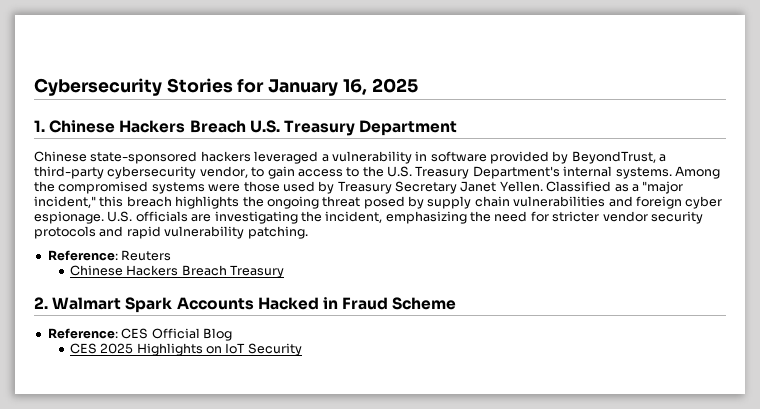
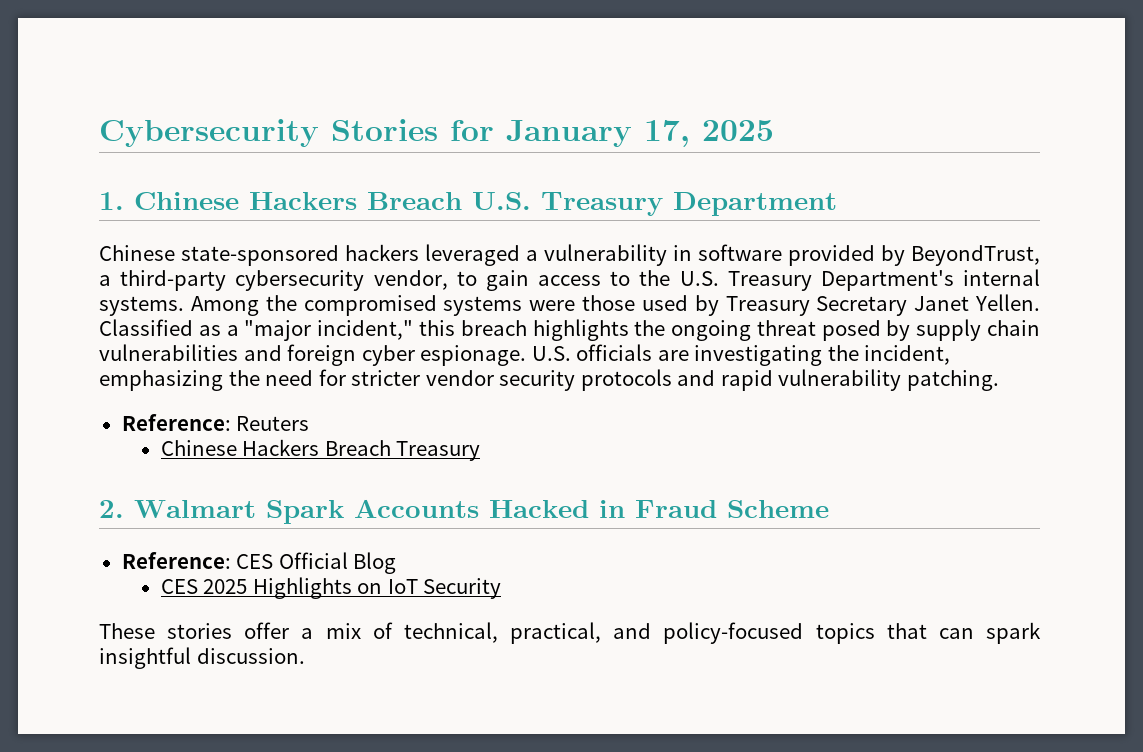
- Cybersecurity Stories for January 16, 2025
+ Cybersecurity Stories for January 17, 2025
+ These stories offer a mix of technical, practical, and policy-focused topics that can spark insightful discussion.

